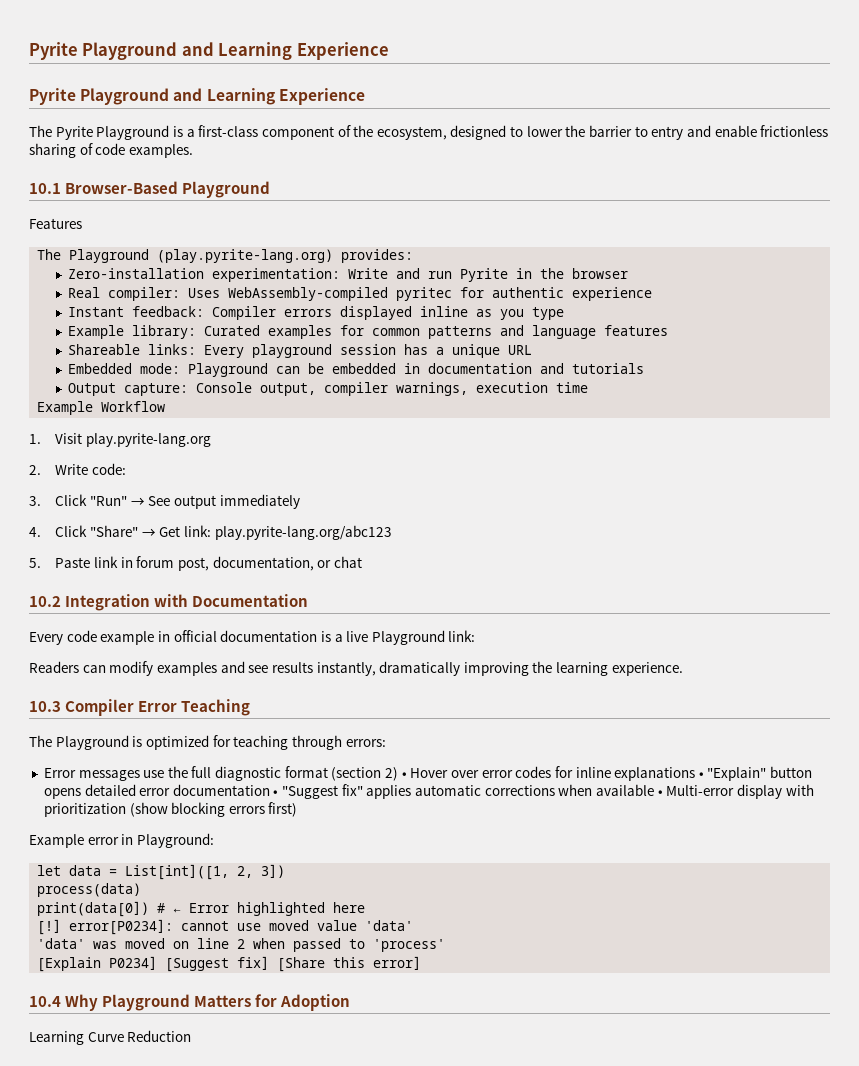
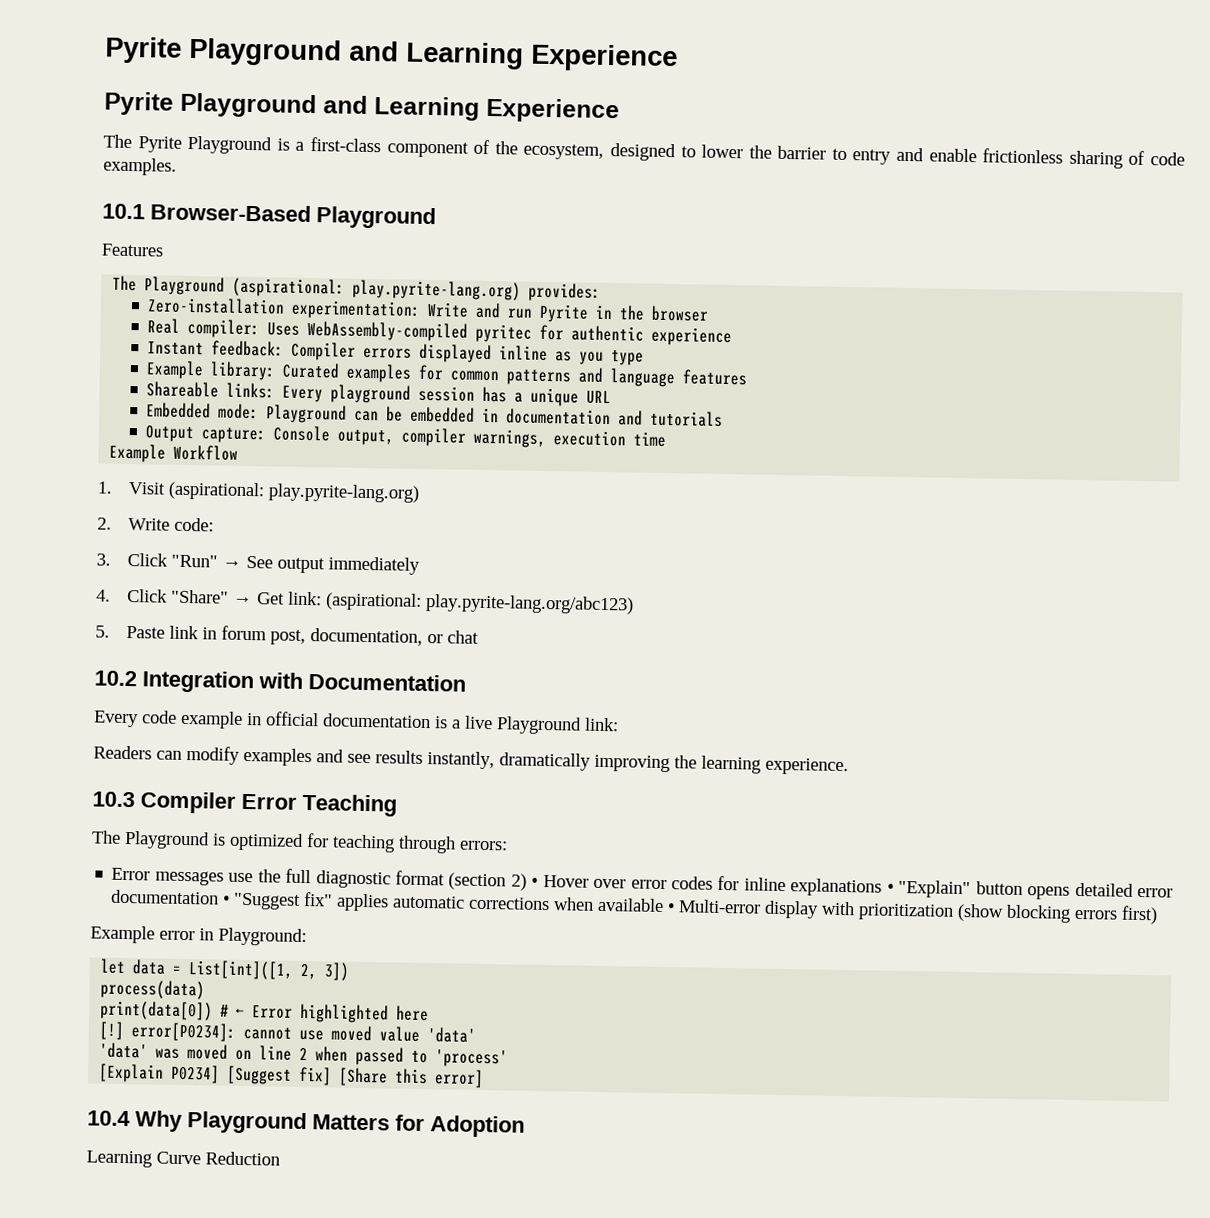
- The Playground (play.pyrite-lang.org) provides:
+ The Playground (aspirational: play.pyrite-lang.org) provides:
- 1. Visit play.pyrite-lang.org
+ 1. Visit (aspirational: play.pyrite-lang.org)
- 4. Click "Share" → Get link: play.pyrite-lang.org/abc123
+ 4. Click "Share" → Get link: (aspirational: play.pyrite-lang.org/abc123)

